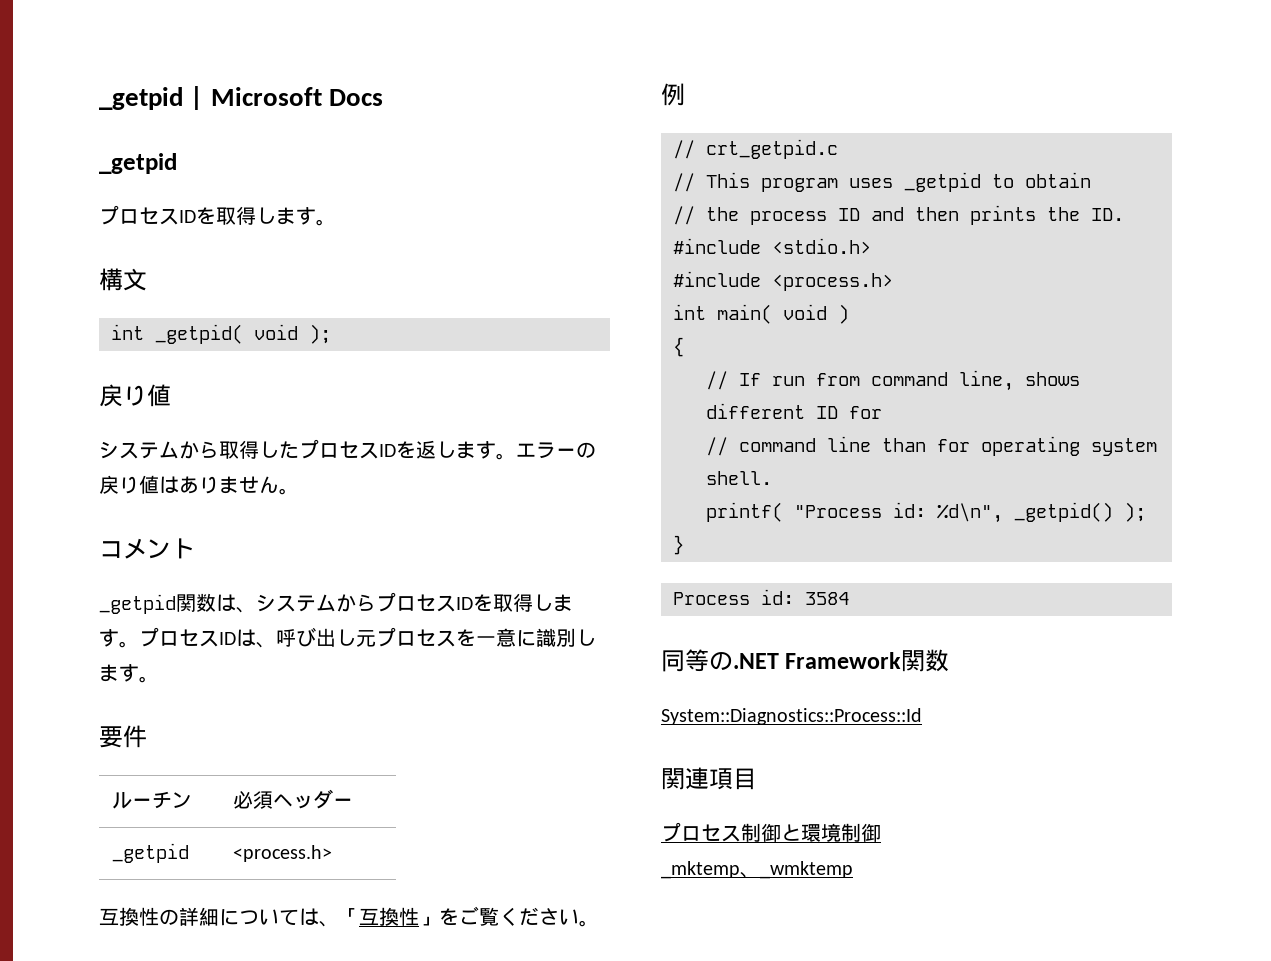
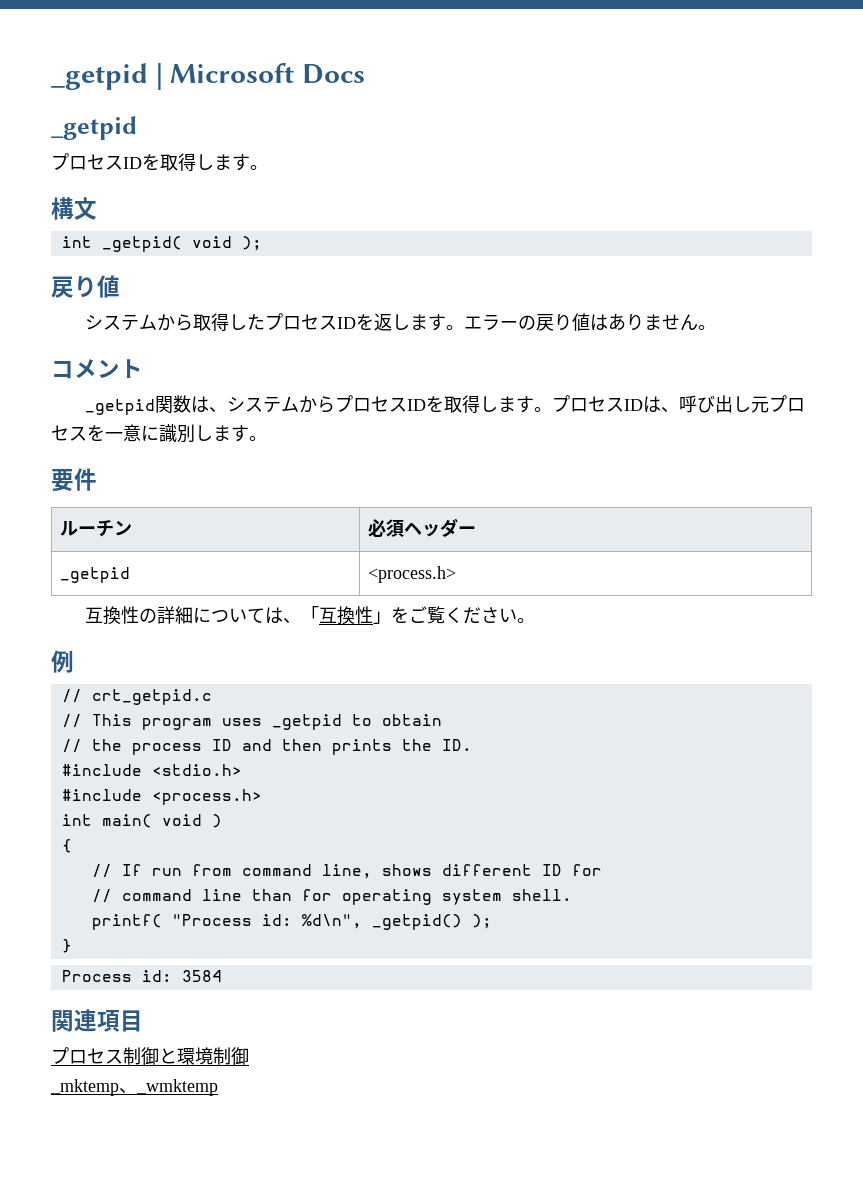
- 同等の.NET Framework関数
- System::Diagnostics::Process::Id

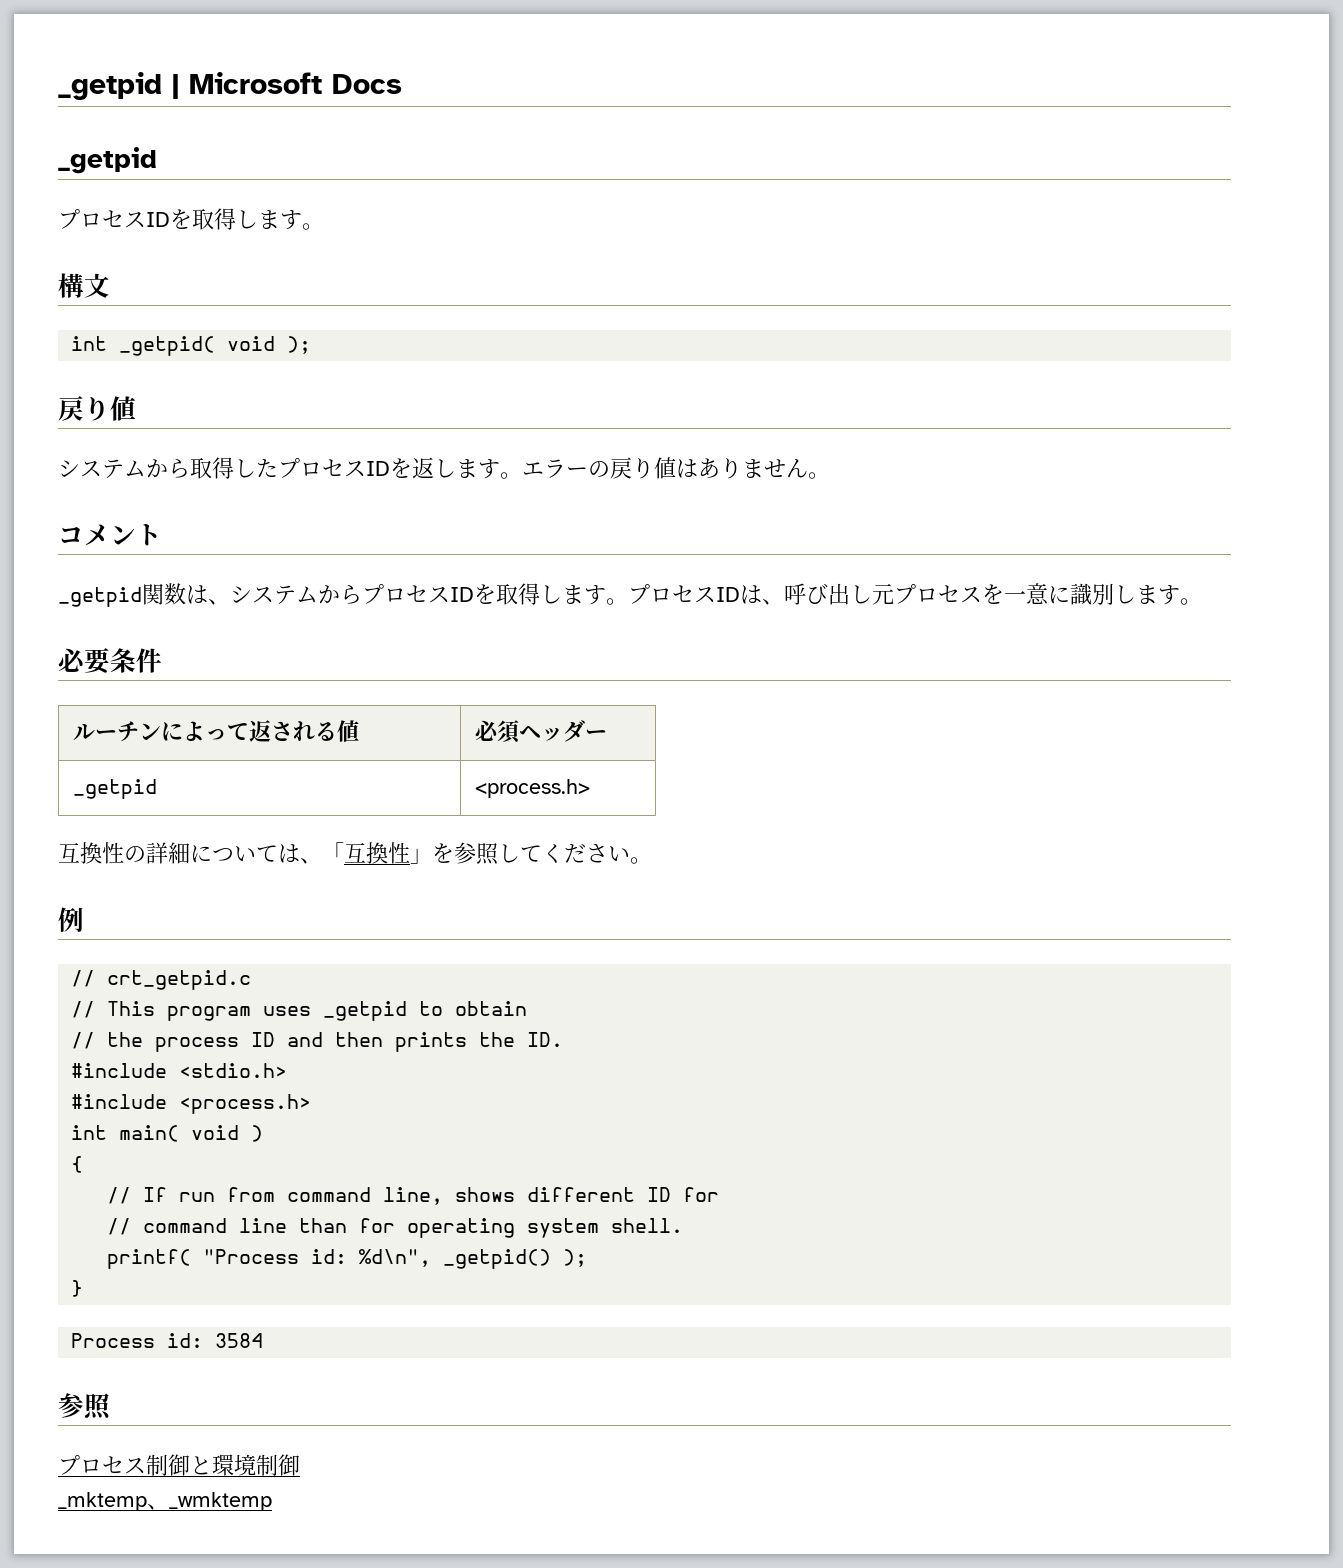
- 要件
+ 必要条件
- ルーチン | 必須ヘッダー
+ ルーチンによって返される値 | 必須ヘッダー
- 互換性の詳細については、「互換性」をご覧ください。
+ 互換性の詳細については、「互換性」を参照してください。
  Process id: 3584
- 関連項目
+ 参照

